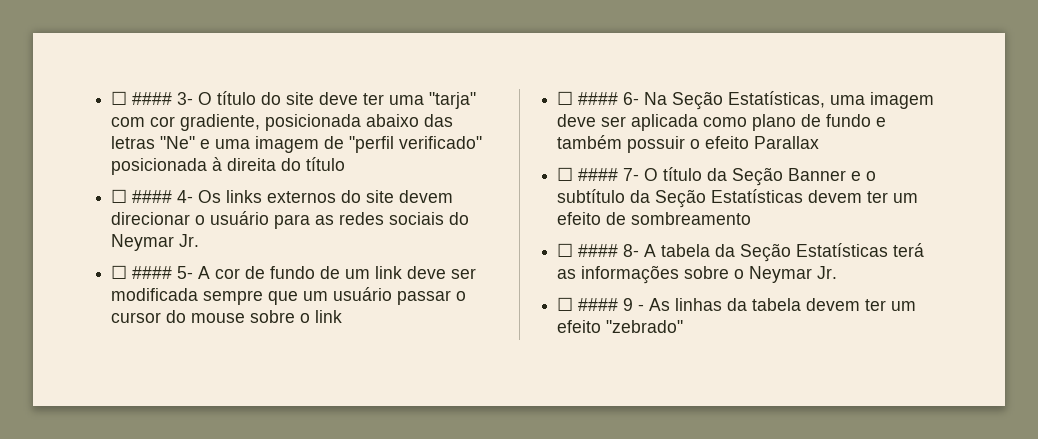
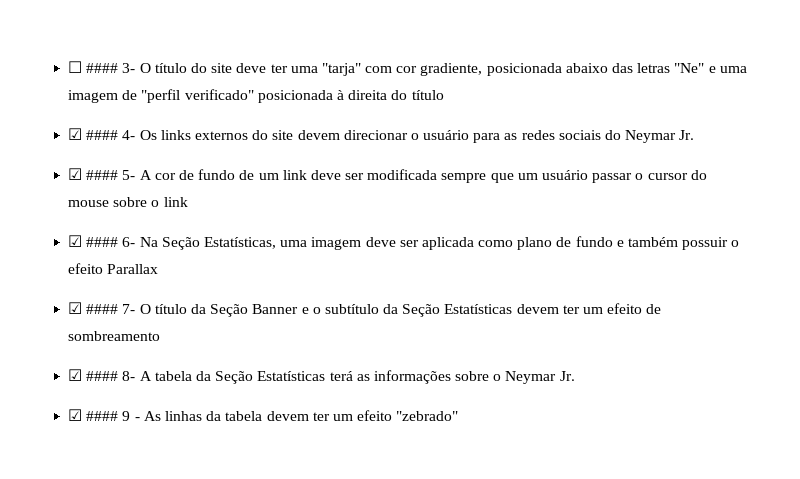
- ☐ #### 4- Os links externos do site devem direcionar o usuário para as redes sociais do Neymar Jr.
+ ☑ #### 4- Os links externos do site devem direcionar o usuário para as redes sociais do Neymar Jr.
- ☐ #### 5- A cor de fundo de um link deve ser modificada sempre que um usuário passar o cursor do mouse sobre o link
+ ☑ #### 5- A cor de fundo de um link deve ser modificada sempre que um usuário passar o cursor do mouse sobre o link
- ☐ #### 6- Na Seção Estatísticas, uma imagem deve ser aplicada como plano de fundo e também possuir o efeito Parallax
+ ☑ #### 6- Na Seção Estatísticas, uma imagem deve ser aplicada como plano de fundo e também possuir o efeito Parallax
- ☐ #### 7- O título da Seção Banner e o subtítulo da Seção Estatísticas devem ter um efeito de sombreamento
+ ☑ #### 7- O título da Seção Banner e o subtítulo da Seção Estatísticas devem ter um efeito de sombreamento
- ☐ #### 8- A tabela da Seção Estatísticas terá as informações sobre o Neymar Jr.
+ ☑ #### 8- A tabela da Seção Estatísticas terá as informações sobre o Neymar Jr.
- ☐ #### 9 - As linhas da tabela devem ter um efeito "zebrado"
+ ☑ #### 9 - As linhas da tabela devem ter um efeito "zebrado"

